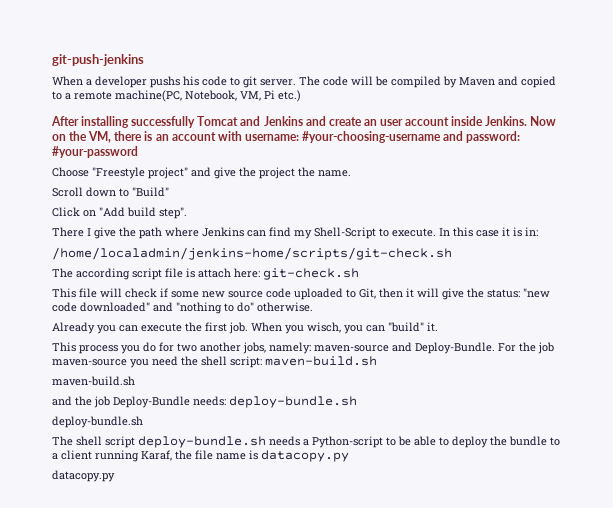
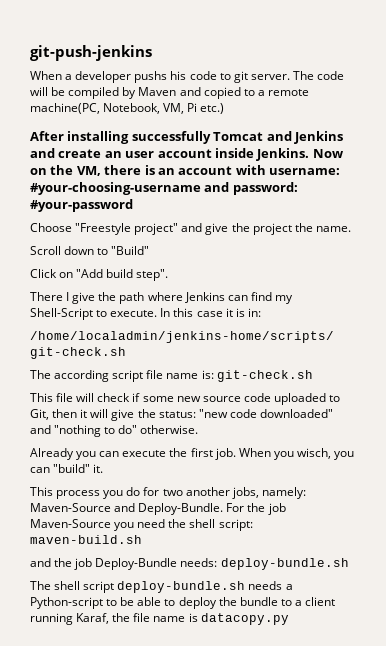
- The according script file is attach here: git-check.sh
+ The according script file name is: git-check.sh
- This process you do for two another jobs, namely: maven-source and Deploy-Bundle.
+ This process you do for two another jobs, namely: Maven-Source and Deploy-Bundle.
- For the job maven-source you need the shell script: maven-build.sh
- maven-build.sh
+ For the job Maven-Source you need the shell script: maven-build.sh
  and the job Deploy-Bundle needs: deploy-bundle.sh
- deploy-bundle.sh
  The shell script deploy-bundle.sh needs a Python-script to be able to deploy the bundle to a client running Karaf, the file name is datacopy.py
- datacopy.py

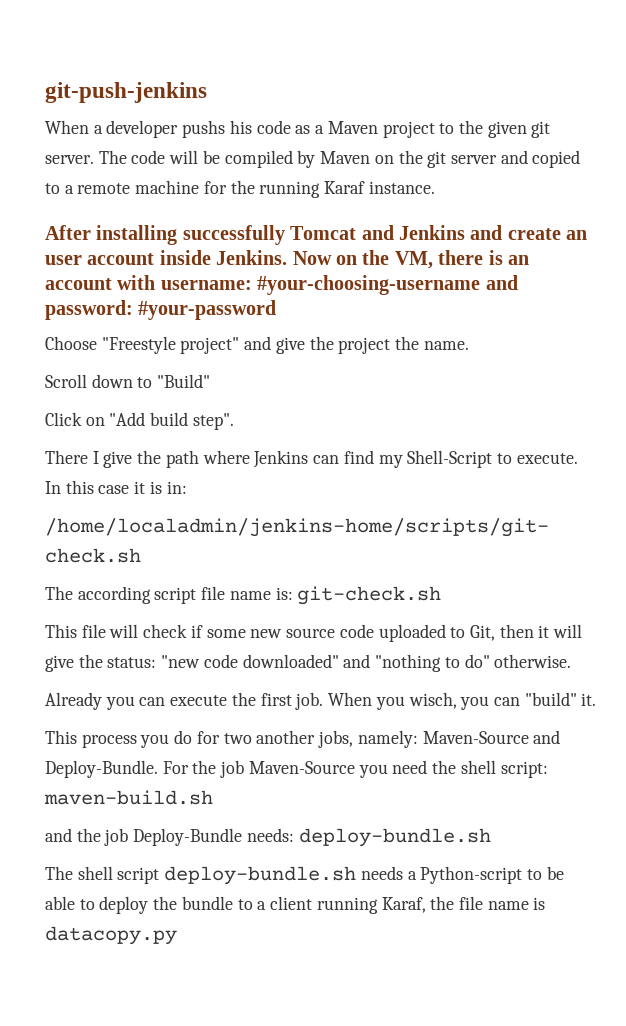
- When a developer pushs his code to git server.
+ When a developer pushs his code as a Maven project to the given git server.
- The code will be compiled by Maven and copied to a remote machine(PC, Notebook, VM, Pi etc.)
+ The code will be compiled by Maven on the git server and copied to a remote machine for the running Karaf instance.

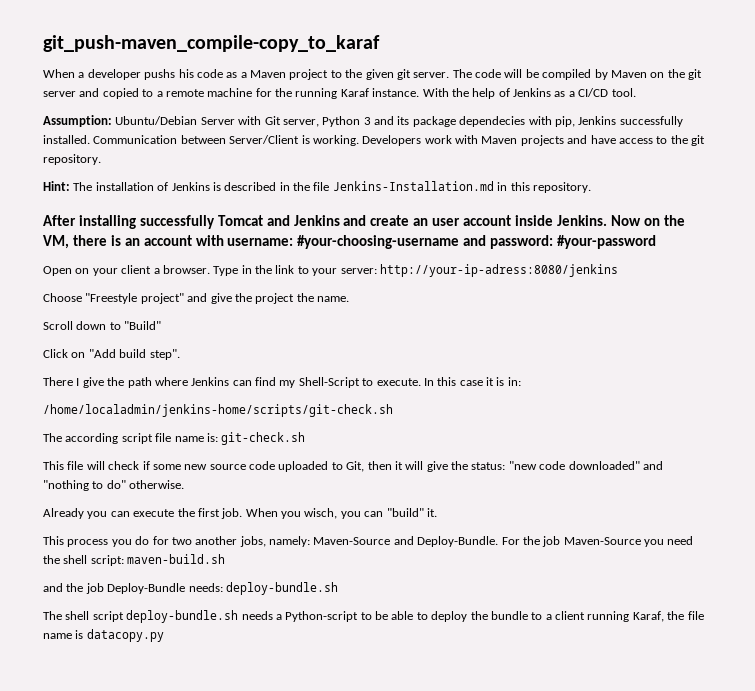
- git-push-jenkins
+ git_push-maven_compile-copy_to_karaf
+ With the help of Jenkins as a CI/CD tool.
+ Assumption: Ubuntu/Debian Server with Git server, Python 3 and its package dependecies with pip, Jenkins successfully installed. Communication between Server/Client is working. Developers work with Maven projects and have access to the git repository.
+ Hint: The installation of Jenkins is described in the file Jenkins-Installation.md in this repository.
+ Open on your client a browser. Type in the link to your server: http://your-ip-adress:8080/jenkins

